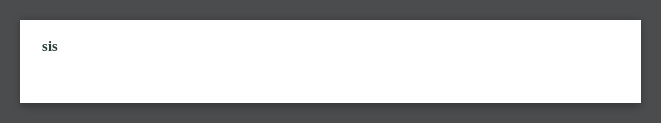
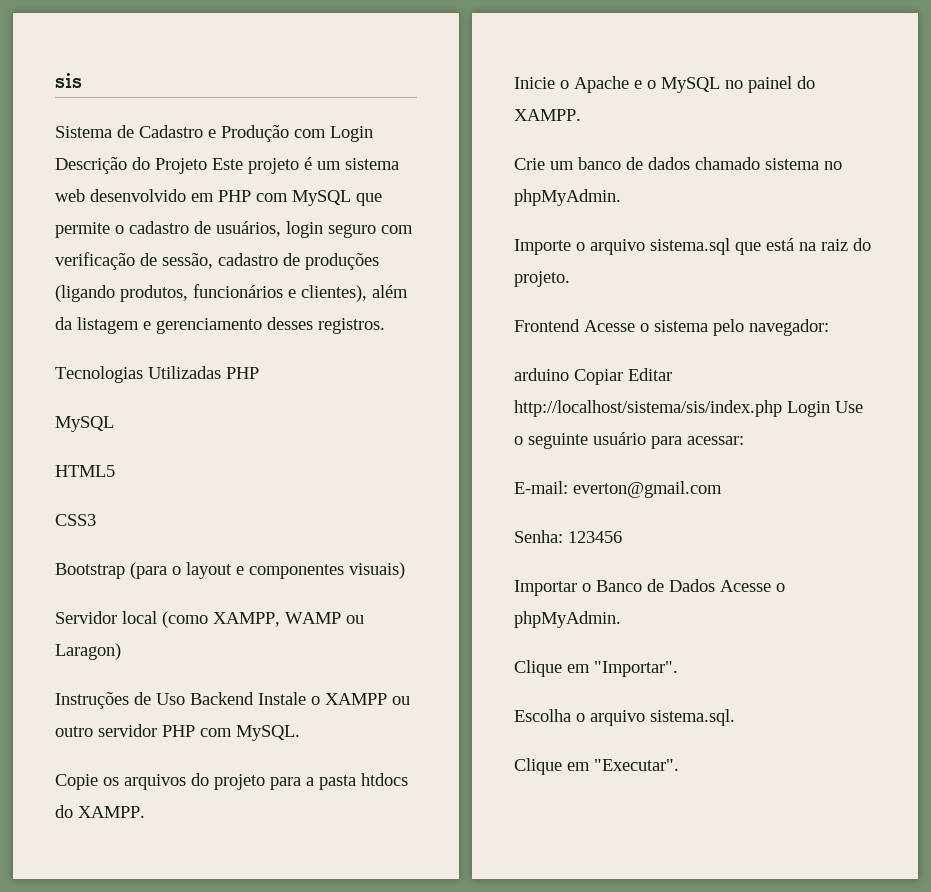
+ Sistema de Cadastro e Produção com Login Descrição do Projeto Este projeto é um sistema web desenvolvido em PHP com MySQL que permite o cadastro de usuários, login seguro com verificação de sessão, cadastro de produções (ligando produtos, funcionários e clientes), além da listagem e gerenciamento desses registros.
+ Tecnologias Utilizadas PHP
+ MySQL
+ HTML5
+ CSS3
+ Bootstrap (para o layout e componentes visuais)
+ Servidor local (como XAMPP, WAMP ou Laragon)
+ Instruções de Uso Backend Instale o XAMPP ou outro servidor PHP com MySQL.
+ Copie os arquivos do projeto para a pasta htdocs do XAMPP.
+ Inicie o Apache e o MySQL no painel do XAMPP.
+ Crie um banco de dados chamado sistema no phpMyAdmin.
+ Importe o arquivo sistema.sql que está na raiz do projeto.
+ Frontend Acesse o sistema pelo navegador:
+ arduino Copiar Editar http://localhost/sistema/sis/index.php Login Use o seguinte usuário para acessar:
+ E-mail: everton@gmail.com
+ Senha: 123456
+ Importar o Banco de Dados Acesse o phpMyAdmin.
+ Clique em "Importar".
+ Escolha o arquivo sistema.sql.
+ Clique em "Executar".

